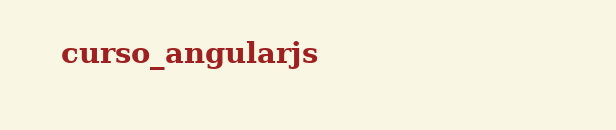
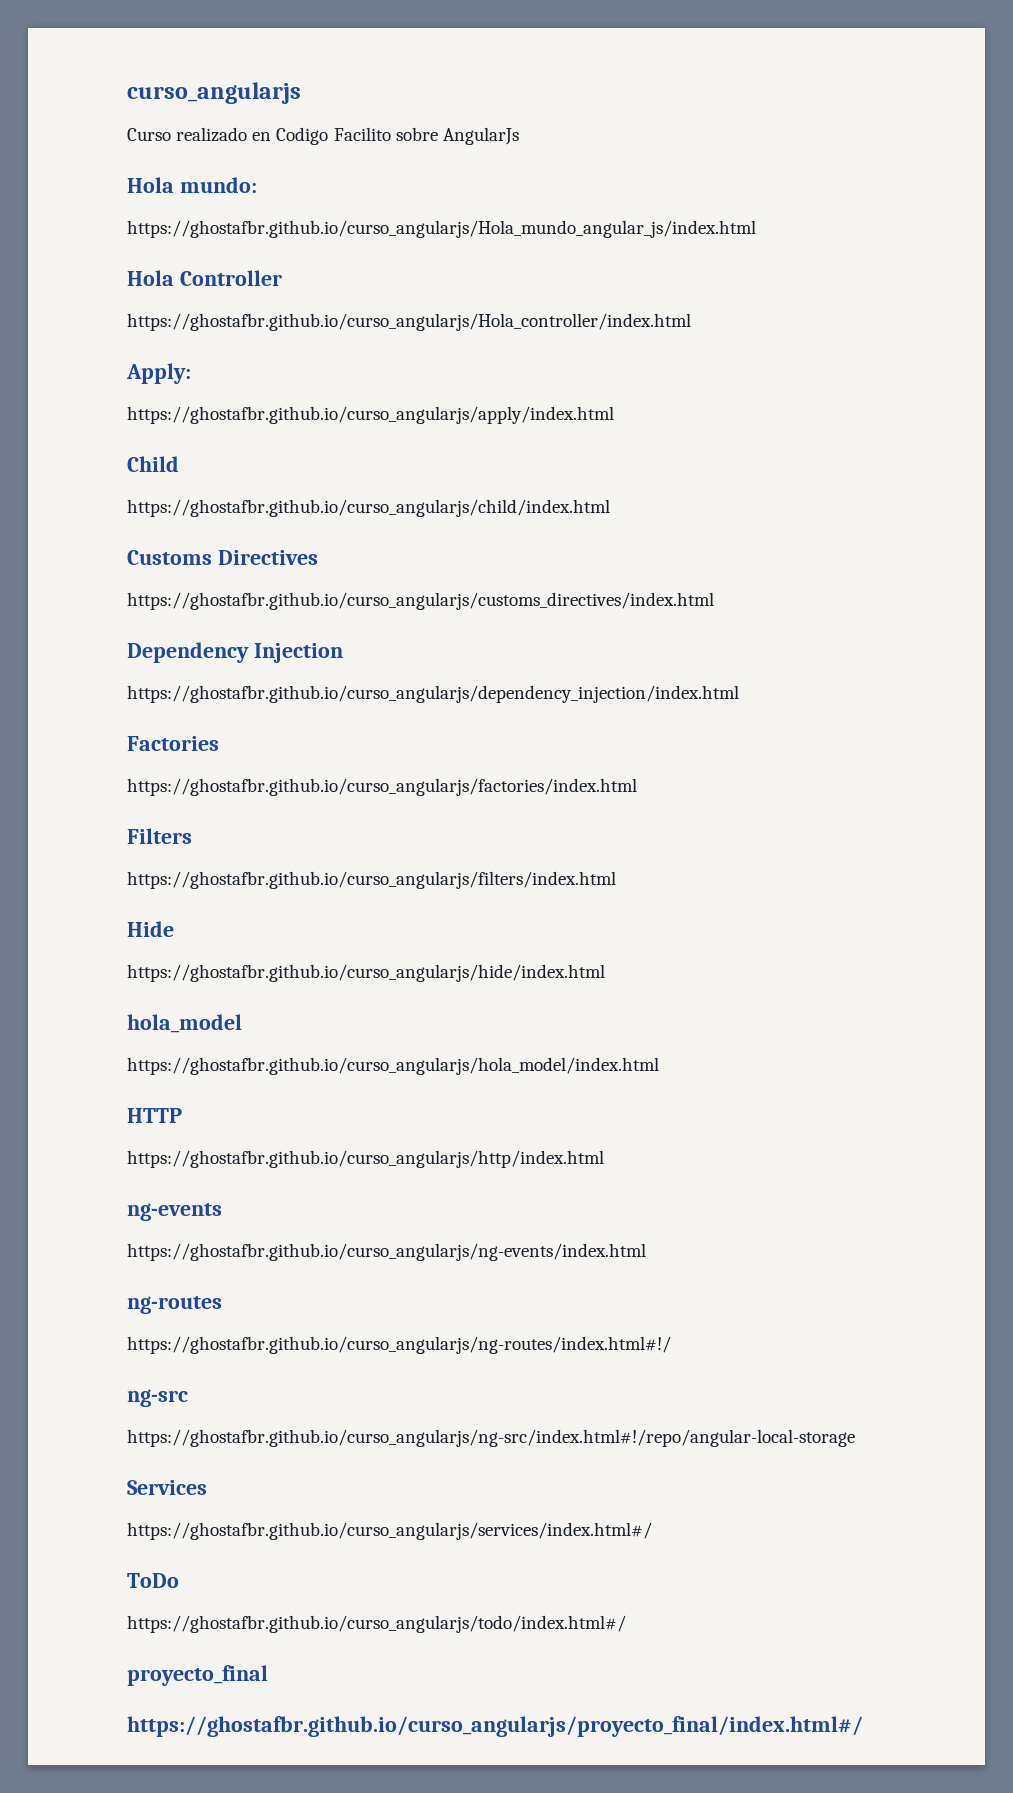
+ Curso realizado en Codigo Facilito sobre AngularJs
+ Hola mundo:
+ https://ghostafbr.github.io/curso_angularjs/Hola_mundo_angular_js/index.html
+ Hola Controller
+ https://ghostafbr.github.io/curso_angularjs/Hola_controller/index.html
+ Apply:
+ https://ghostafbr.github.io/curso_angularjs/apply/index.html
+ Child
+ https://ghostafbr.github.io/curso_angularjs/child/index.html
+ Customs Directives
+ https://ghostafbr.github.io/curso_angularjs/customs_directives/index.html
+ Dependency Injection
+ https://ghostafbr.github.io/curso_angularjs/dependency_injection/index.html
+ Factories
+ https://ghostafbr.github.io/curso_angularjs/factories/index.html
+ Filters
+ https://ghostafbr.github.io/curso_angularjs/filters/index.html
+ Hide
+ https://ghostafbr.github.io/curso_angularjs/hide/index.html
+ hola_model
+ https://ghostafbr.github.io/curso_angularjs/hola_model/index.html
+ HTTP
+ https://ghostafbr.github.io/curso_angularjs/http/index.html
+ ng-events
+ https://ghostafbr.github.io/curso_angularjs/ng-events/index.html
+ ng-routes
+ https://ghostafbr.github.io/curso_angularjs/ng-routes/index.html#!/
+ ng-src
+ https://ghostafbr.github.io/curso_angularjs/ng-src/index.html#!/repo/angular-local-storage
+ Services
+ https://ghostafbr.github.io/curso_angularjs/services/index.html#/
+ ToDo
+ https://ghostafbr.github.io/curso_angularjs/todo/index.html#/
+ proyecto_final
+ https://ghostafbr.github.io/curso_angularjs/proyecto_final/index.html#/

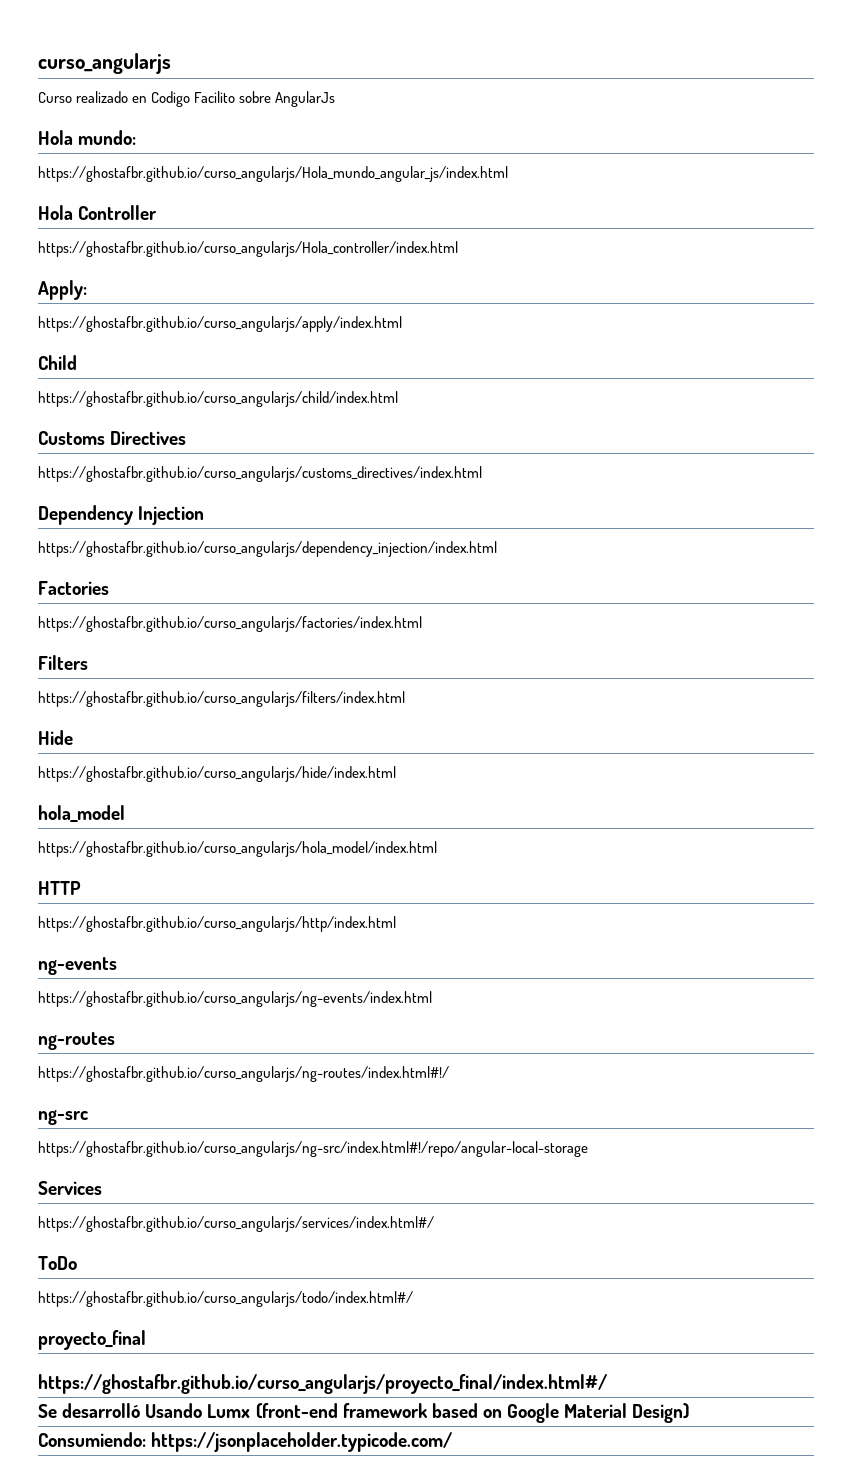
+ Se desarrolló Usando Lumx (front-end framework based on Google Material Design)
+ Consumiendo: https://jsonplaceholder.typicode.com/

